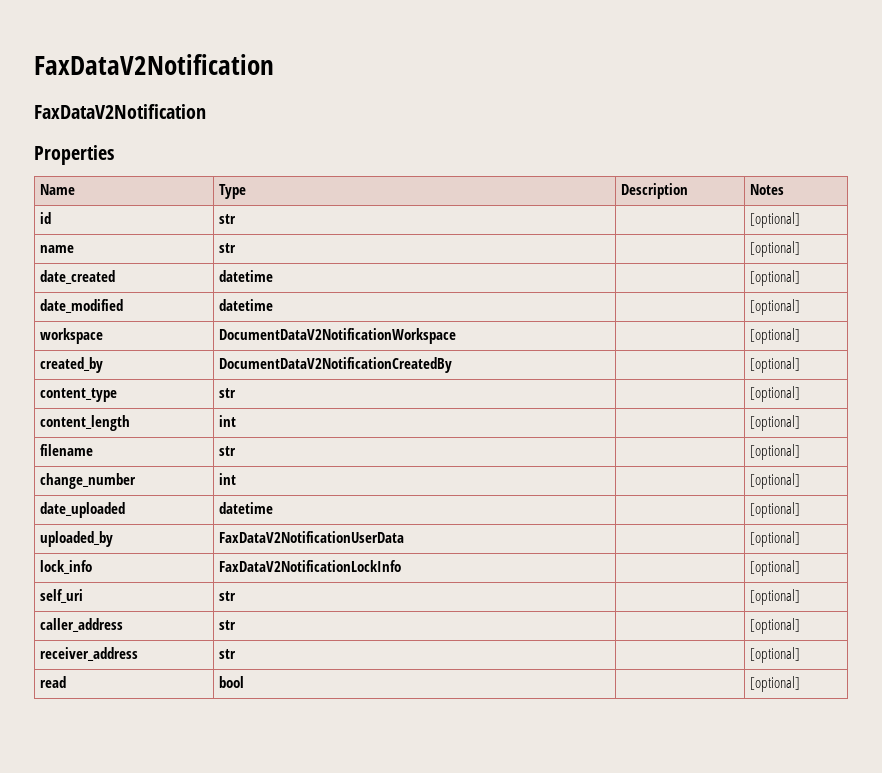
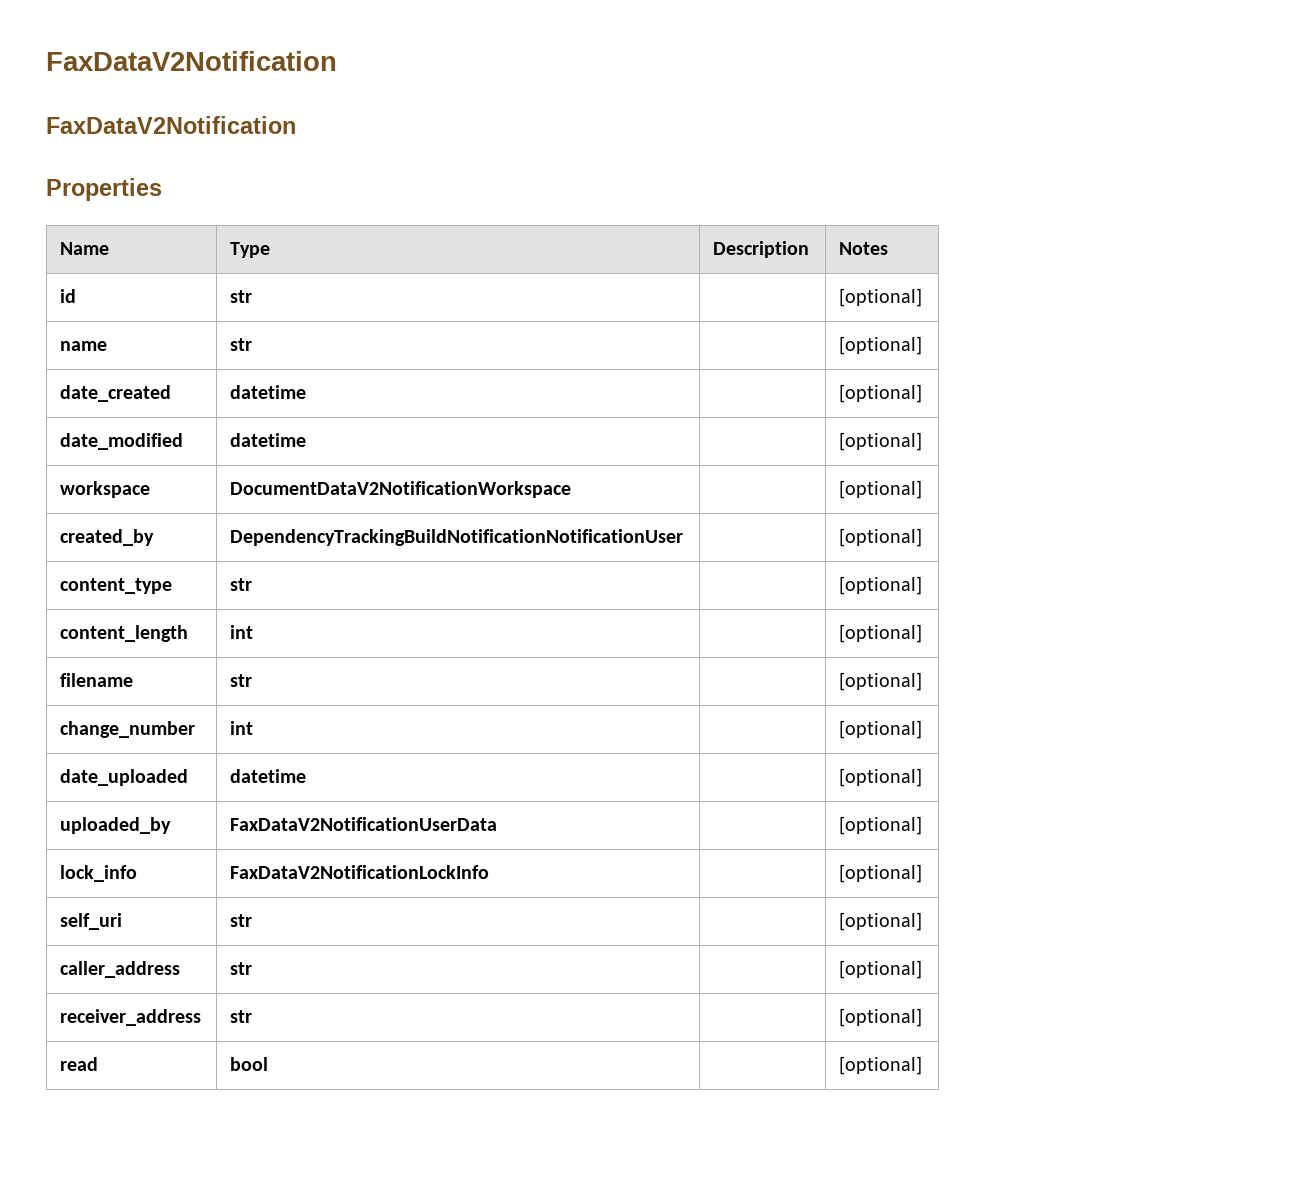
- created_by | DocumentDataV2NotificationCreatedBy | | [optional]
+ created_by | DependencyTrackingBuildNotificationNotificationUser | | [optional]

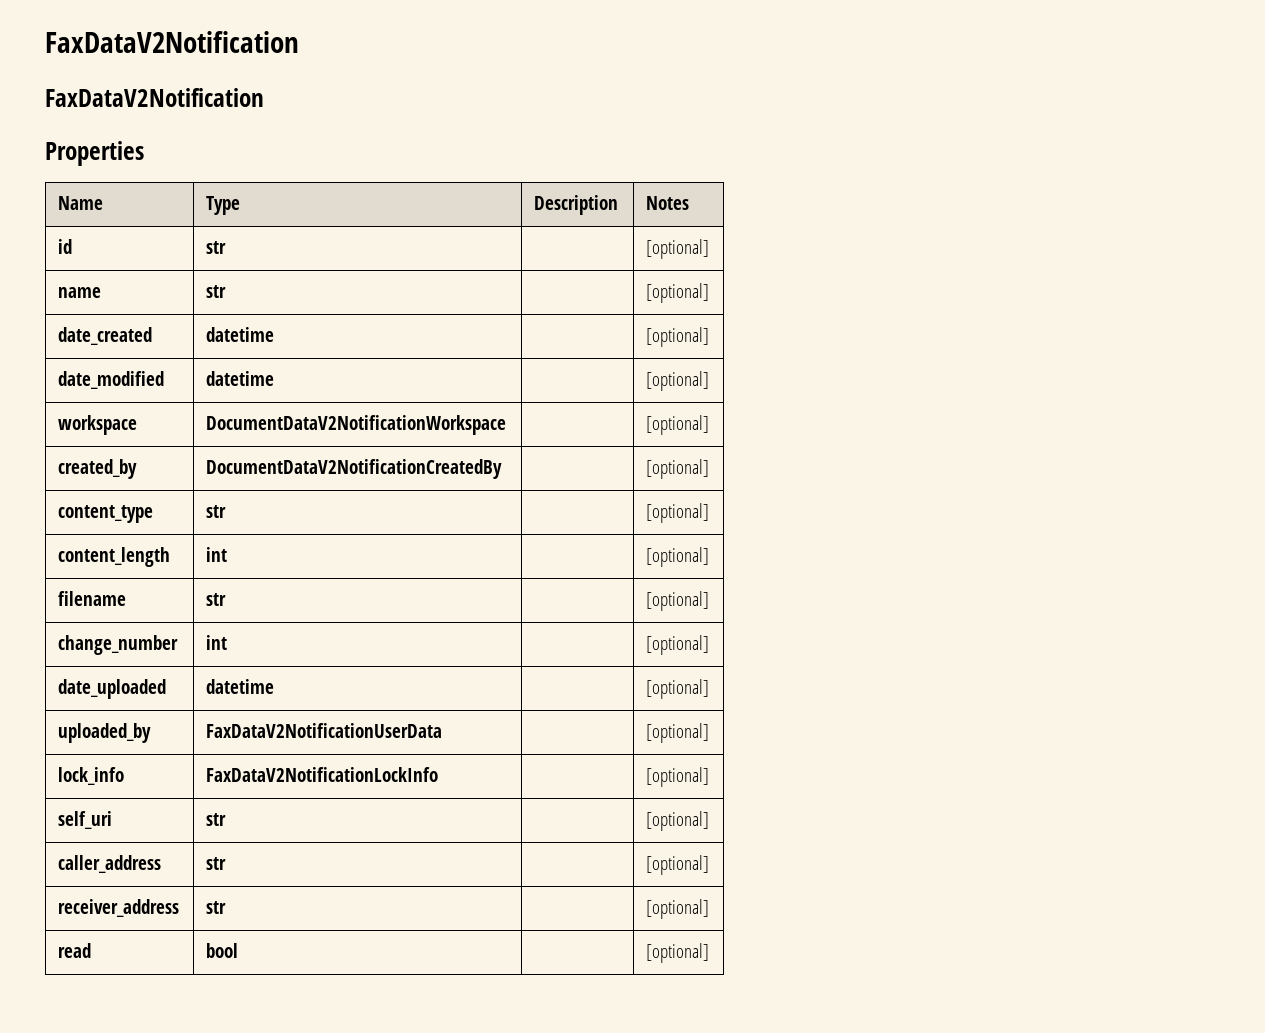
- created_by | DependencyTrackingBuildNotificationNotificationUser | | [optional]
+ created_by | DocumentDataV2NotificationCreatedBy | | [optional]

